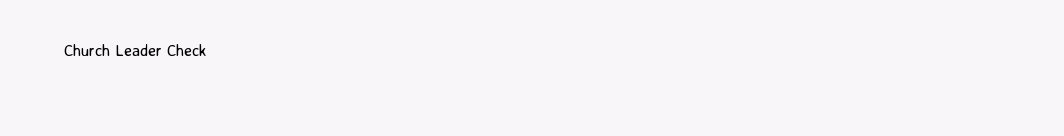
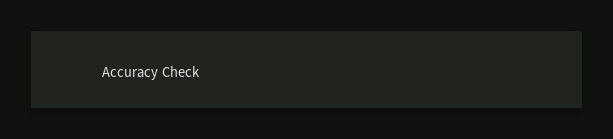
- Church Leader Check
+ Accuracy Check

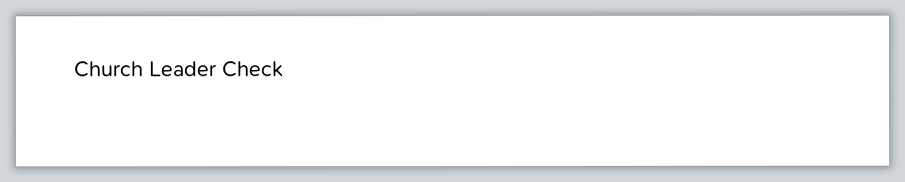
- Accuracy Check
+ Church Leader Check

